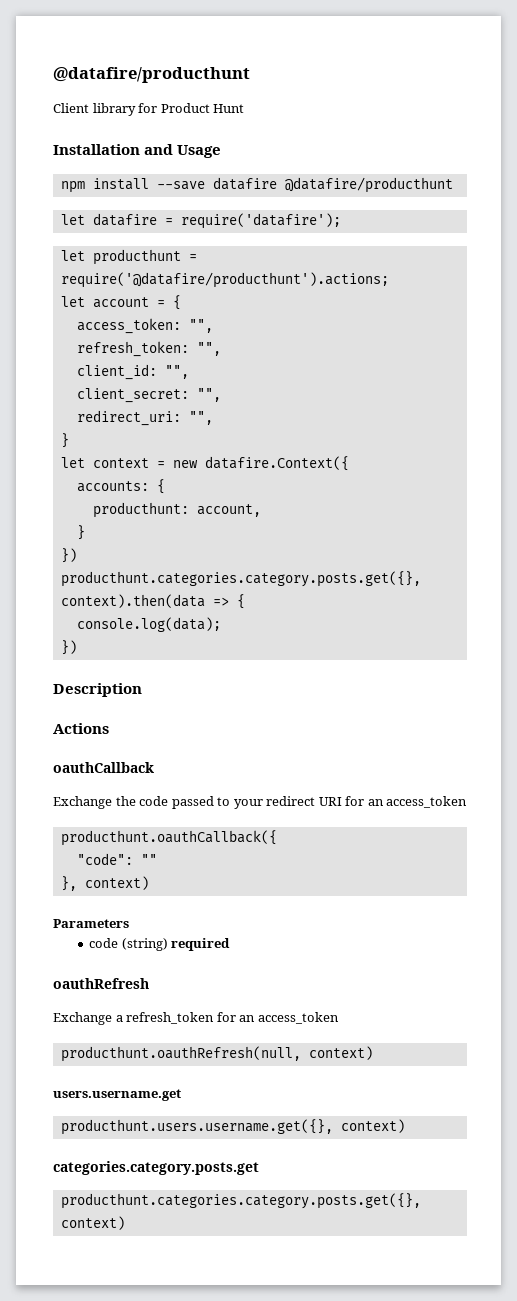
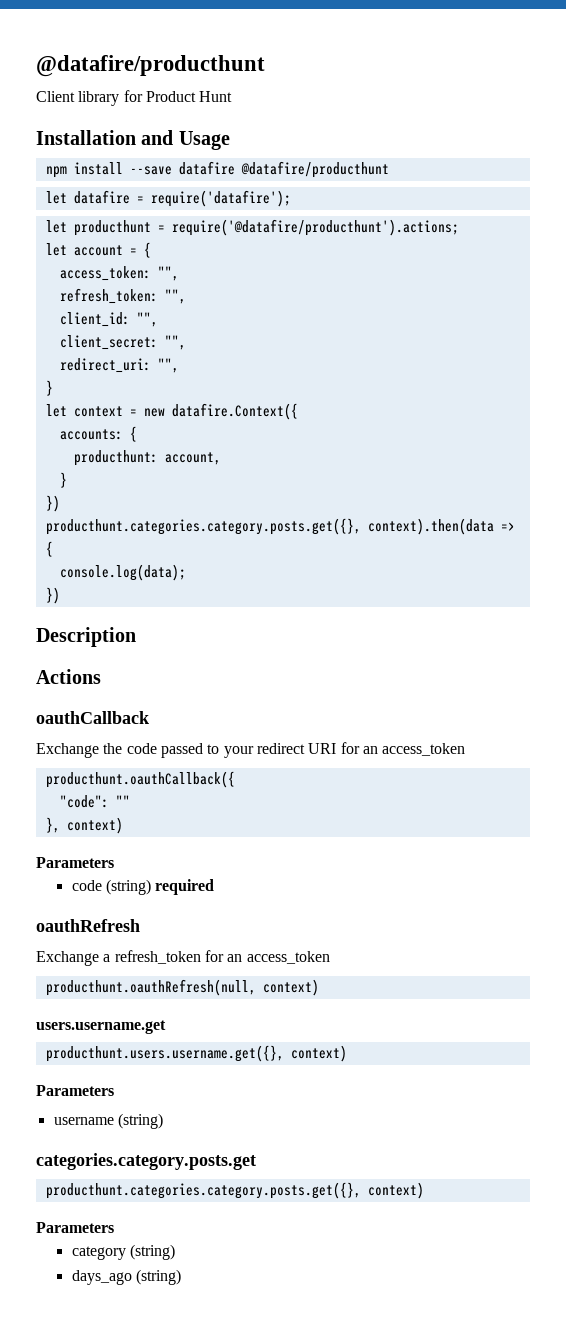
  producthunt.users.username.get({}, context)
+ Parameters
+ username (string)
  producthunt.categories.category.posts.get({}, context)
+ Parameters
+ category (string)
+ days_ago (string)

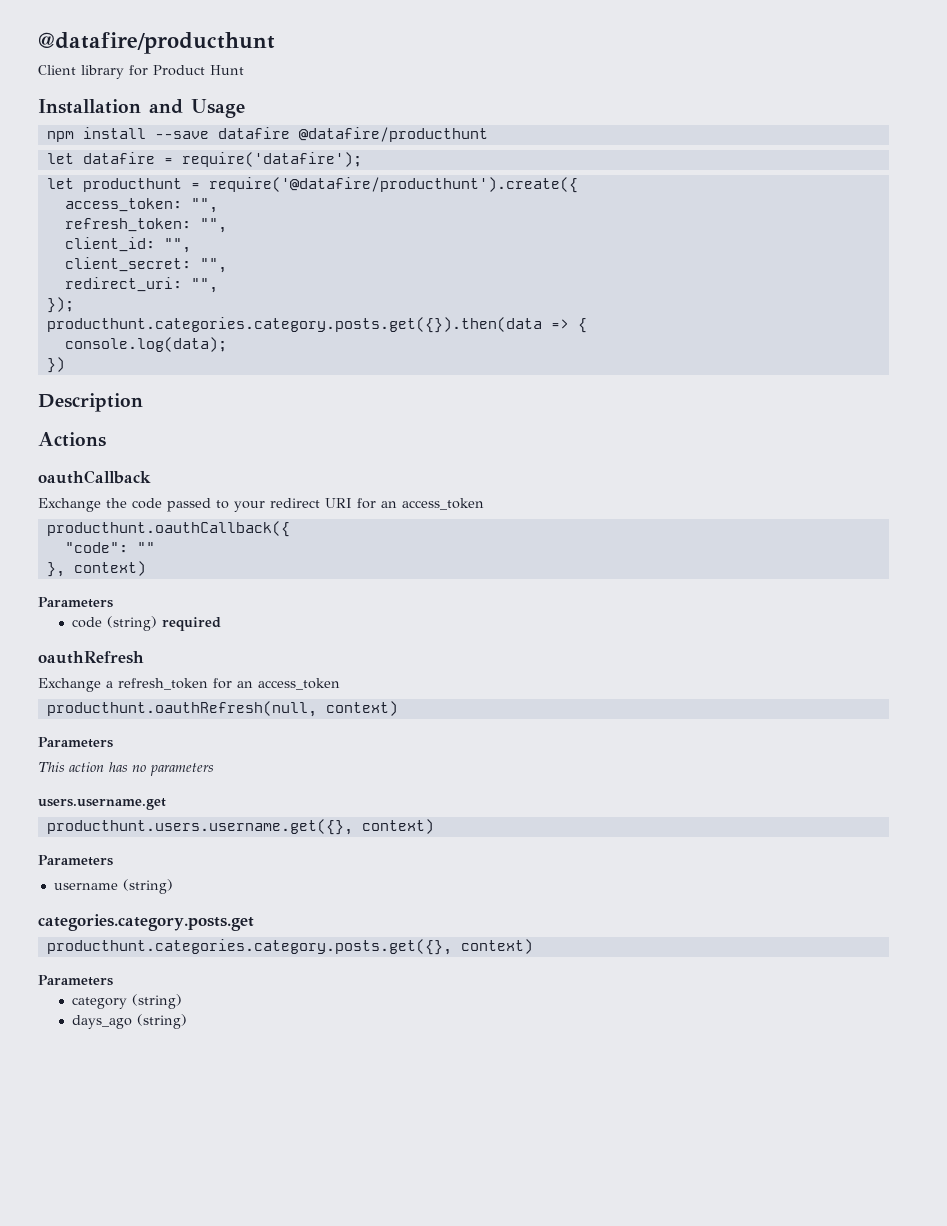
- let producthunt = require('@datafire/producthunt').actions;
- let account = {
+ let producthunt = require('@datafire/producthunt').create({
  redirect_uri: "",
- }
- let context = new datafire.Context({
- accounts: {
- producthunt: account,
- }
- })
- producthunt.categories.category.posts.get({}, context).then(data => {
+ });
+ producthunt.categories.category.posts.get({}).then(data => {
  producthunt.oauthRefresh(null, context)
+ Parameters
+ This action has no parameters

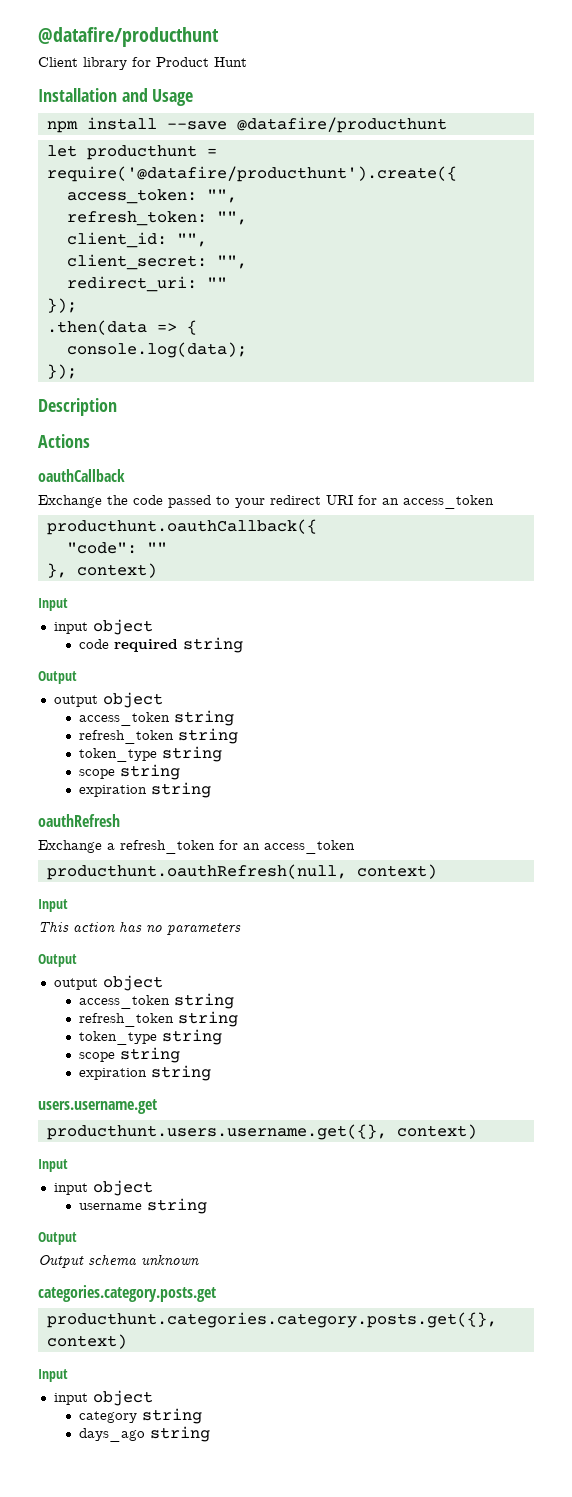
- npm install --save datafire @datafire/producthunt
- let datafire = require('datafire');
+ npm install --save @datafire/producthunt
- redirect_uri: "",
+ redirect_uri: ""
  });
- producthunt.categories.category.posts.get({}).then(data => {
+ .then(data => {
  console.log(data);
- })
+ });
  }, context)
- Parameters
- code (string) required
+ Input
+ input object
+ code required string
+ Output
+ output object
+ access_token string
+ refresh_token string
+ token_type string
+ scope string
+ expiration string
  producthunt.oauthRefresh(null, context)
- Parameters
+ Input
  This action has no parameters
+ Output
+ output object
+ access_token string
+ refresh_token string
+ token_type string
+ scope string
+ expiration string
  users.username.get
  producthunt.users.username.get({}, context)
- Parameters
- username (string)
+ Input
+ input object
+ username string
+ Output
+ Output schema unknown
  producthunt.categories.category.posts.get({}, context)
- Parameters
+ Input
+ input object
- category (string)
+ category string
- days_ago (string)
+ days_ago string

